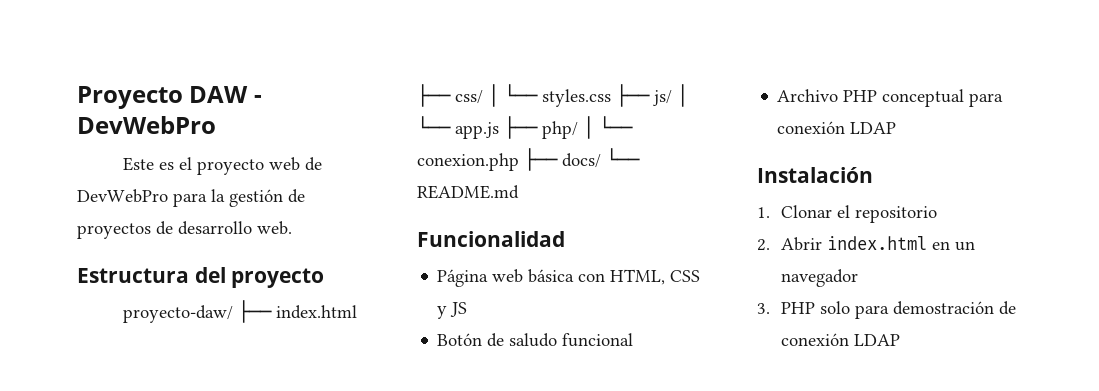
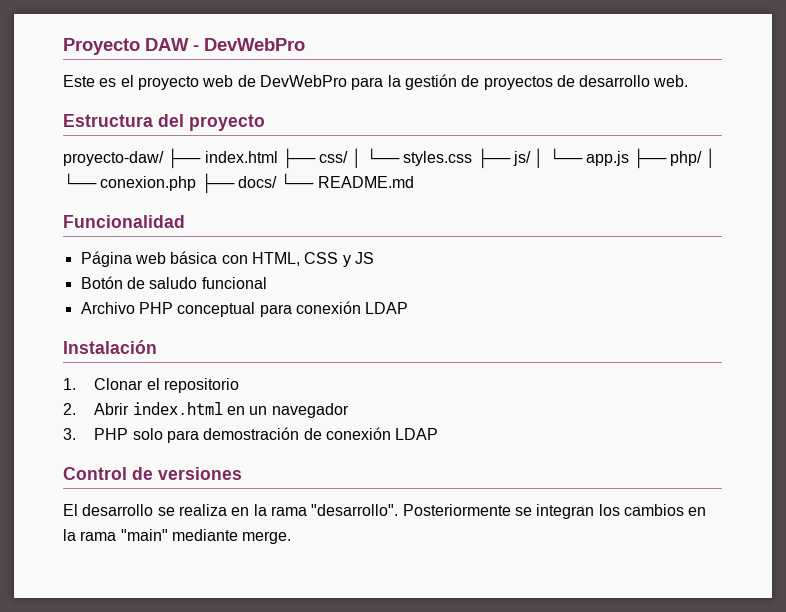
+ Control de versiones
+ El desarrollo se realiza en la rama "desarrollo". Posteriormente se integran los cambios en la rama "main" mediante merge.

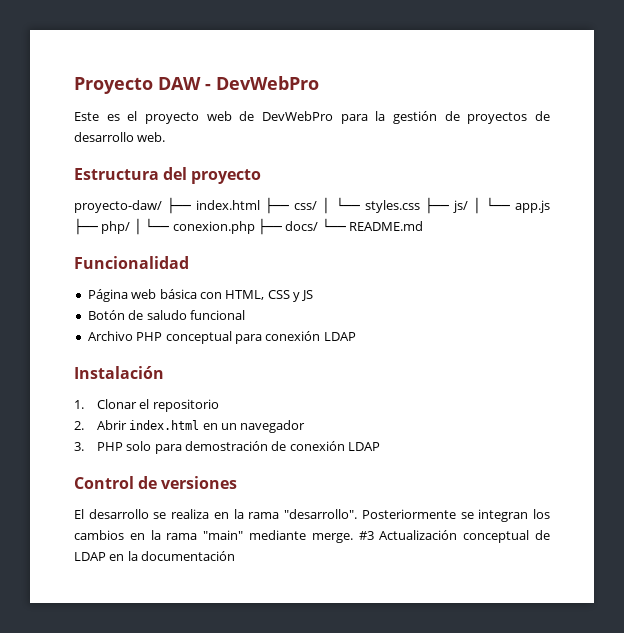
+ #3 Actualización conceptual de LDAP en la documentación

